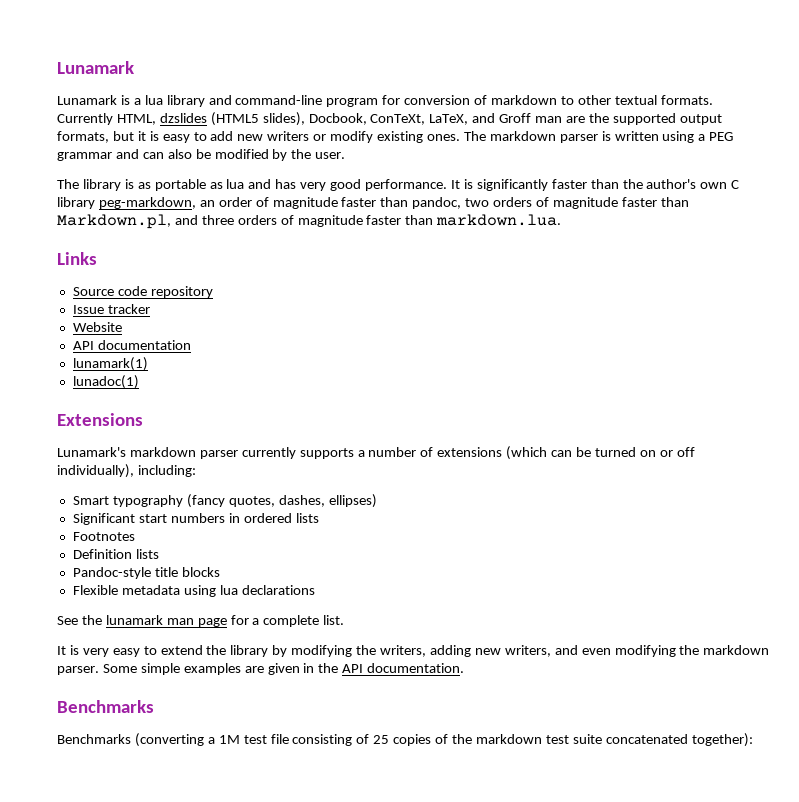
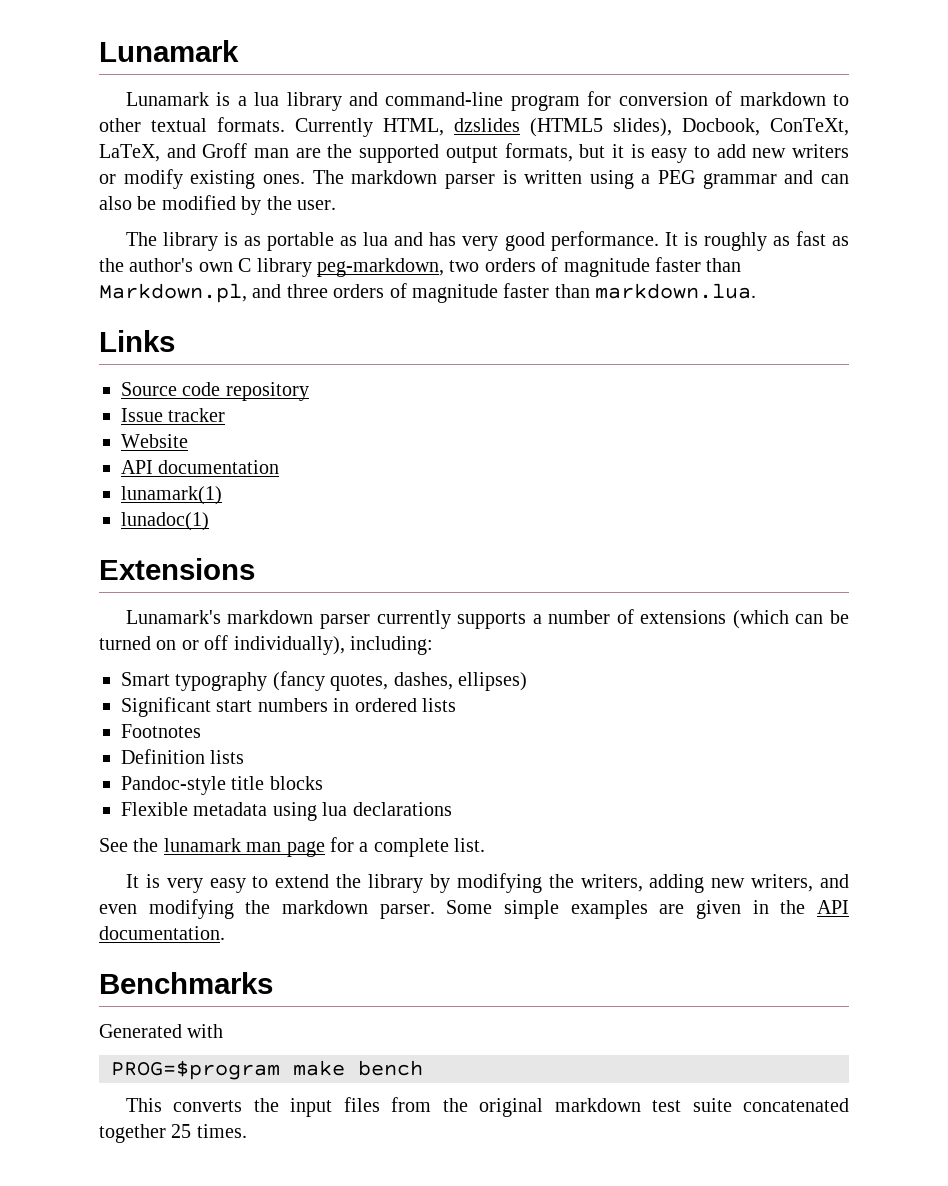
- It is significantly faster than the author's own C library peg-markdown, an order of magnitude faster than pandoc, two orders of magnitude faster than Markdown.pl, and three orders of magnitude faster than markdown.lua.
+ It is roughly as fast as the author's own C library peg-markdown, two orders of magnitude faster than Markdown.pl, and three orders of magnitude faster than markdown.lua.
- Benchmarks (converting a 1M test file consisting of 25 copies of the markdown test suite concatenated together):
+ Generated with
+ PROG=$program make bench
+ This converts the input files from the original markdown test suite concatenated together 25 times.

